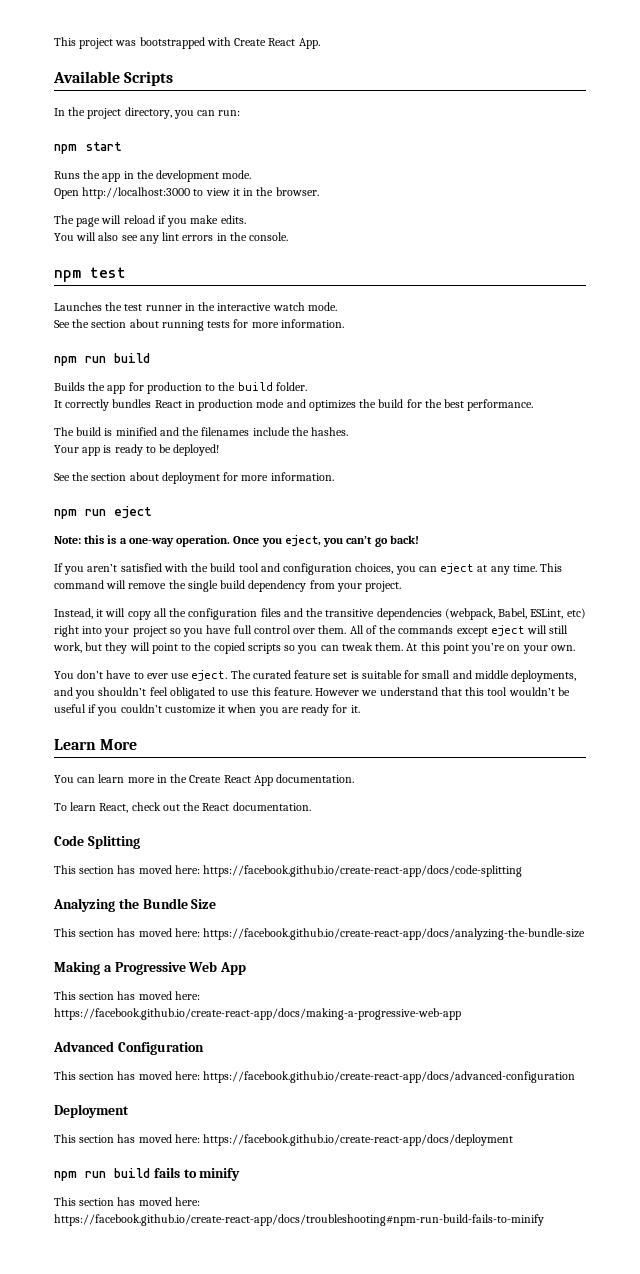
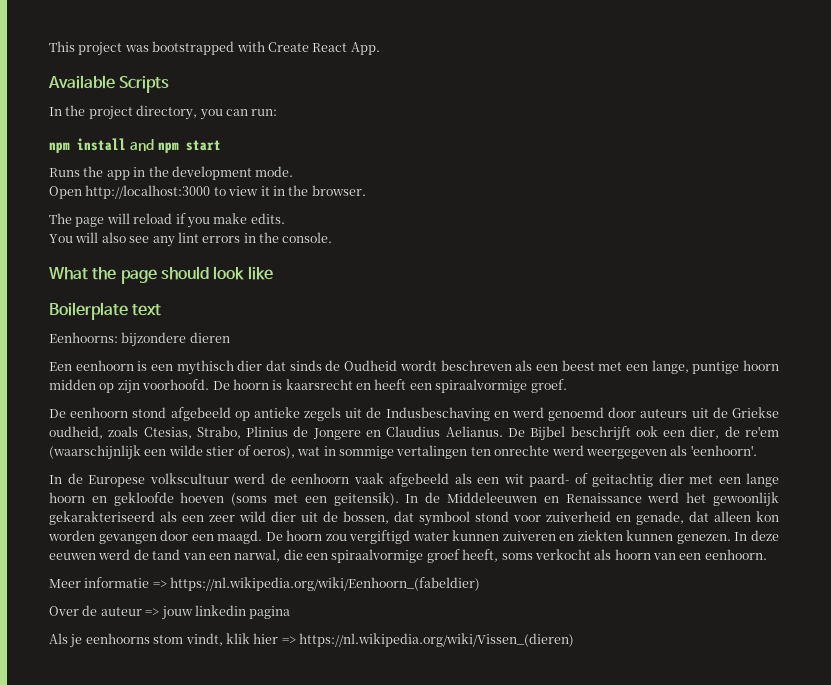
- npm start
+ npm install and npm start
- npm test
- Launches the test runner in the interactive watch mode.
- See the section about running tests for more information.
- npm run build
- Builds the app for production to the build folder.
- It correctly bundles React in production mode and optimizes the build for the best performance.
- The build is minified and the filenames include the hashes.
- Your app is ready to be deployed!
- See the section about deployment for more information.
- npm run eject
- Note: this is a one-way operation. Once you eject, you can’t go back!
- If you aren’t satisfied with the build tool and configuration choices, you can eject at any time. This command will remove the single build dependency from your project.
- Instead, it will copy all the configuration files and the transitive dependencies (webpack, Babel, ESLint, etc) right into your project so you have full control over them. All of the commands except eject will still work, but they will point to the copied scripts so you can tweak them. At this point you’re on your own.
- You don’t have to ever use eject. The curated feature set is suitable for small and middle deployments, and you shouldn’t feel obligated to use this feature. However we understand that this tool wouldn’t be useful if you couldn’t customize it when you are ready for it.
- Learn More
- You can learn more in the Create React App documentation.
- To learn React, check out the React documentation.
- Code Splitting
- This section has moved here: https://facebook.github.io/create-react-app/docs/code-splitting
- Analyzing the Bundle Size
- This section has moved here: https://facebook.github.io/create-react-app/docs/analyzing-the-bundle-size
- Making a Progressive Web App
- This section has moved here: https://facebook.github.io/create-react-app/docs/making-a-progressive-web-app
- Advanced Configuration
- This section has moved here: https://facebook.github.io/create-react-app/docs/advanced-configuration
- Deployment
- This section has moved here: https://facebook.github.io/create-react-app/docs/deployment
- npm run build fails to minify
- This section has moved here: https://facebook.github.io/create-react-app/docs/troubleshooting#npm-run-build-fails-to-minify
+ What the page should look like
+ Boilerplate text
+ Eenhoorns: bijzondere dieren
+ Een eenhoorn is een mythisch dier dat sinds de Oudheid wordt beschreven als een beest met een lange, puntige hoorn midden op zijn voorhoofd. De hoorn is kaarsrecht en heeft een spiraalvormige groef.
+ De eenhoorn stond afgebeeld op antieke zegels uit de Indusbeschaving en werd genoemd door auteurs uit de Griekse oudheid, zoals Ctesias, Strabo, Plinius de Jongere en Claudius Aelianus. De Bijbel beschrijft ook een dier, de re'em (waarschijnlijk een wilde stier of oeros), wat in sommige vertalingen ten onrechte werd weergegeven als 'eenhoorn'.
+ In de Europese volkscultuur werd de eenhoorn vaak afgebeeld als een wit paard- of geitachtig dier met een lange hoorn en gekloofde hoeven (soms met een geitensik). In de Middeleeuwen en Renaissance werd het gewoonlijk gekarakteriseerd als een zeer wild dier uit de bossen, dat symbool stond voor zuiverheid en genade, dat alleen kon worden gevangen door een maagd. De hoorn zou vergiftigd water kunnen zuiveren en ziekten kunnen genezen. In deze eeuwen werd de tand van een narwal, die een spiraalvormige groef heeft, soms verkocht als hoorn van een eenhoorn.
+ Meer informatie => https://nl.wikipedia.org/wiki/Eenhoorn_(fabeldier)
+ Over de auteur => jouw linkedin pagina
+ Als je eenhoorns stom vindt, klik hier => https://nl.wikipedia.org/wiki/Vissen_(dieren)

